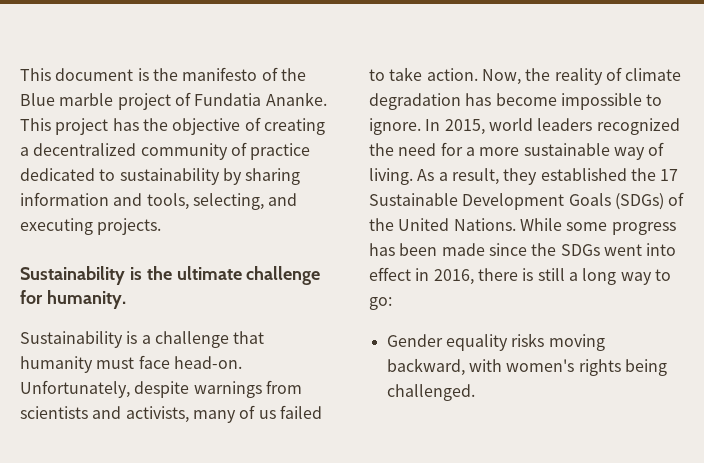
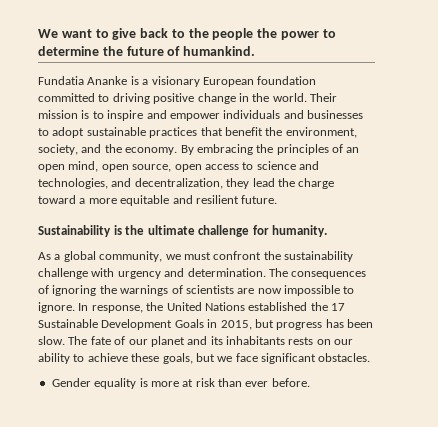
- This document is the manifesto of the Blue marble project of Fundatia Ananke. This project has the objective of creating a decentralized community of practice dedicated to sustainability by sharing information and tools, selecting, and executing projects.
+ We want to give back to the people the power to determine the future of humankind.
+ Fundatia Ananke is a visionary European foundation committed to driving positive change in the world. Their mission is to inspire and empower individuals and businesses to adopt sustainable practices that benefit the environment, society, and the economy. By embracing the principles of an open mind, open source, open access to science and technologies, and decentralization, they lead the charge toward a more equitable and resilient future.
- Sustainability is a challenge that humanity must face head-on. Unfortunately, despite warnings from scientists and activists, many of us failed to take action. Now, the reality of climate degradation has become impossible to ignore. In 2015, world leaders recognized the need for a more sustainable way of living. As a result, they established the 17 Sustainable Development Goals (SDGs) of the United Nations. While some progress has been made since the SDGs went into effect in 2016, there is still a long way to go:
- Gender equality risks moving backward, with women's rights being challenged.
+ As a global community, we must confront the sustainability challenge with urgency and determination. The consequences of ignoring the warnings of scientists are now impossible to ignore. In response, the United Nations established the 17 Sustainable Development Goals in 2015, but progress has been slow. The fate of our planet and its inhabitants rests on our ability to achieve these goals, but we face significant obstacles.
+ Gender equality is more at risk than ever before.

